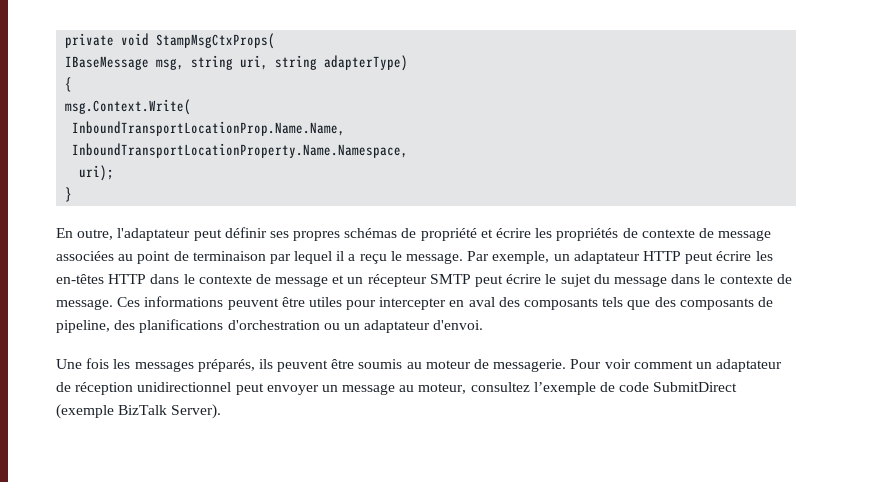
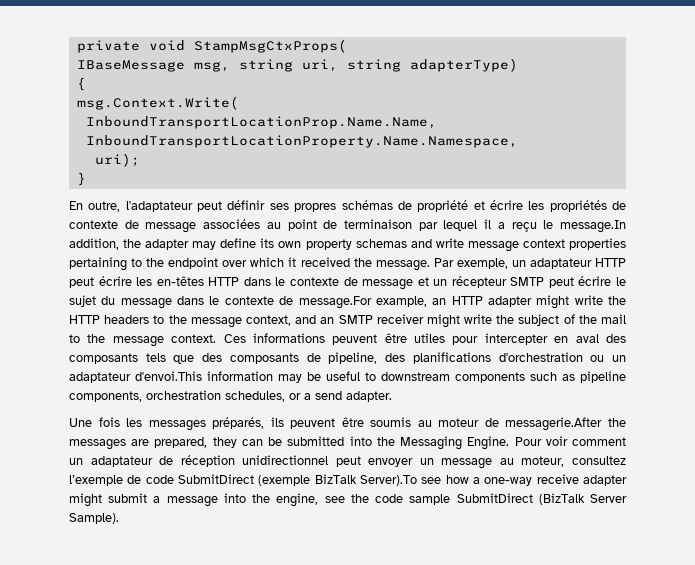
- En outre, l'adaptateur peut définir ses propres schémas de propriété et écrire les propriétés de contexte de message associées au point de terminaison par lequel il a reçu le message.
+ En outre, l'adaptateur peut définir ses propres schémas de propriété et écrire les propriétés de contexte de message associées au point de terminaison par lequel il a reçu le message.In addition, the adapter may define its own property schemas and write message context properties pertaining to the endpoint over which it received the message.
- Par exemple, un adaptateur HTTP peut écrire les en-têtes HTTP dans le contexte de message et un récepteur SMTP peut écrire le sujet du message dans le contexte de message.
+ Par exemple, un adaptateur HTTP peut écrire les en-têtes HTTP dans le contexte de message et un récepteur SMTP peut écrire le sujet du message dans le contexte de message.For example, an HTTP adapter might write the HTTP headers to the message context, and an SMTP receiver might write the subject of the mail to the message context.
- Ces informations peuvent être utiles pour intercepter en aval des composants tels que des composants de pipeline, des planifications d'orchestration ou un adaptateur d'envoi.
+ Ces informations peuvent être utiles pour intercepter en aval des composants tels que des composants de pipeline, des planifications d'orchestration ou un adaptateur d'envoi.This information may be useful to downstream components such as pipeline components, orchestration schedules, or a send adapter.
- Une fois les messages préparés, ils peuvent être soumis au moteur de messagerie.
+ Une fois les messages préparés, ils peuvent être soumis au moteur de messagerie.After the messages are prepared, they can be submitted into the Messaging Engine.
- Pour voir comment un adaptateur de réception unidirectionnel peut envoyer un message au moteur, consultez l’exemple de code SubmitDirect (exemple BizTalk Server).
+ Pour voir comment un adaptateur de réception unidirectionnel peut envoyer un message au moteur, consultez l’exemple de code SubmitDirect (exemple BizTalk Server).To see how a one-way receive adapter might submit a message into the engine, see the code sample SubmitDirect (BizTalk Server Sample).

